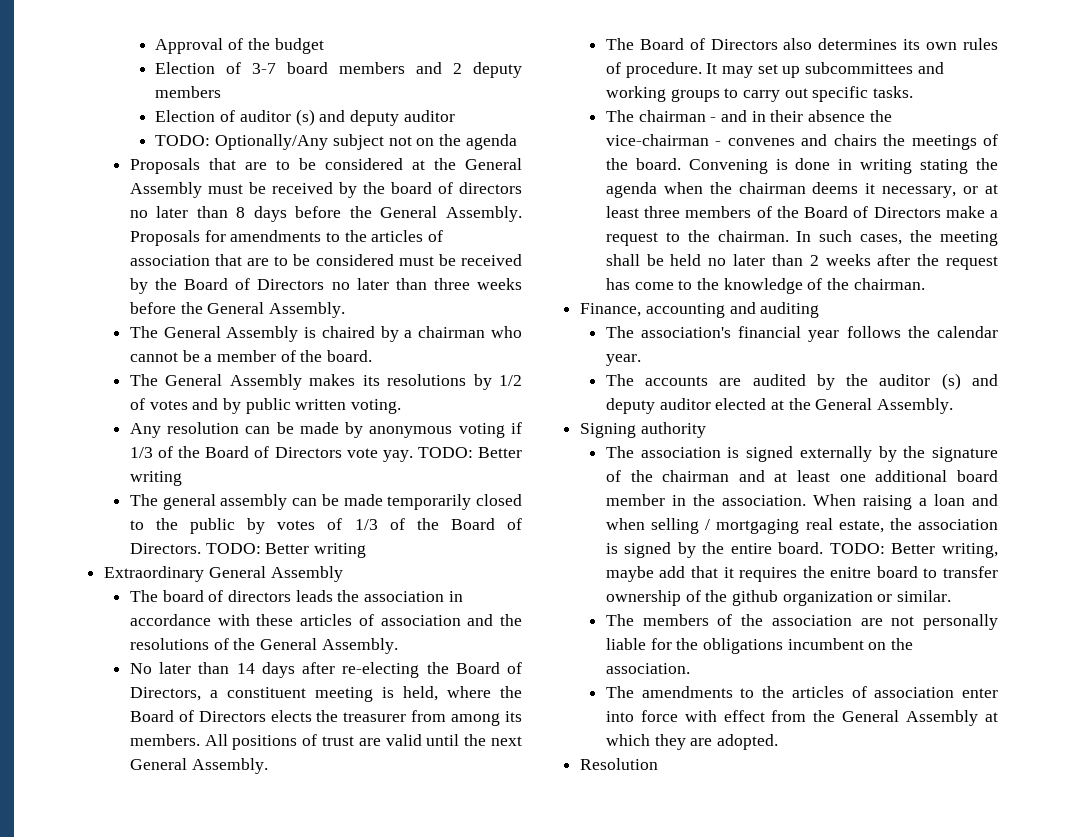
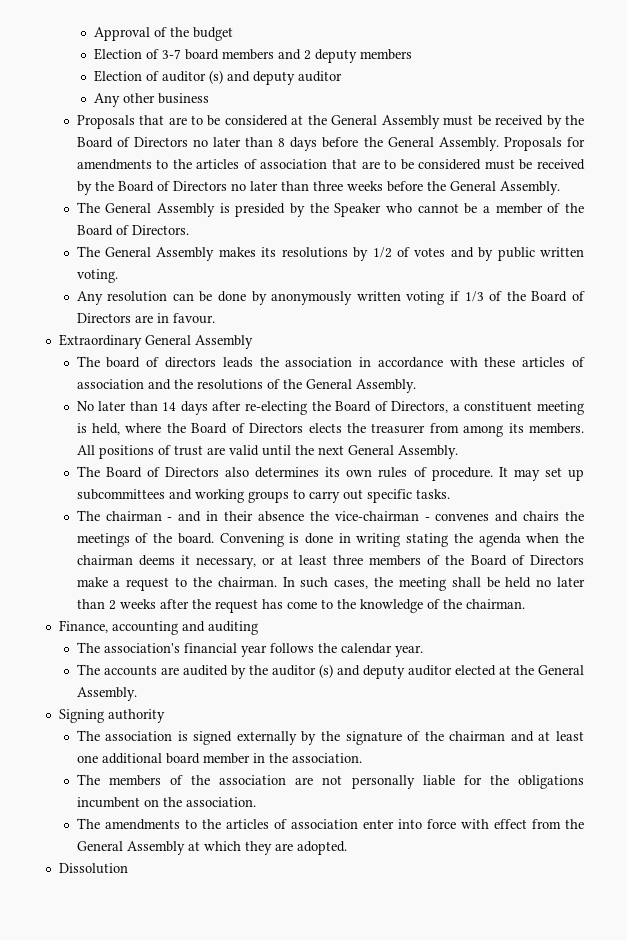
- TODO: Optionally/Any subject not on the agenda
+ Any other business
- Proposals that are to be considered at the General Assembly must be received by the board of directors no later than 8 days before the General Assembly.
+ Proposals that are to be considered at the General Assembly must be received by the Board of Directors no later than 8 days before the General Assembly.
- The General Assembly is chaired by a chairman who cannot be a member of the board.
+ The General Assembly is presided by the Speaker who cannot be a member of the Board of Directors.
- Any resolution can be made by anonymous voting if 1/3 of the Board of Directors vote yay. TODO: Better writing
- The general assembly can be made temporarily closed to the public by votes of 1/3 of the Board of Directors. TODO: Better writing
+ Any resolution can be done by anonymously written voting if 1/3 of the Board of Directors are in favour.
- When raising a loan and when selling / mortgaging real estate, the association is signed by the entire board. TODO: Better writing, maybe add that it requires the enitre board to transfer ownership of the github organization or similar.
- Resolution
+ Dissolution

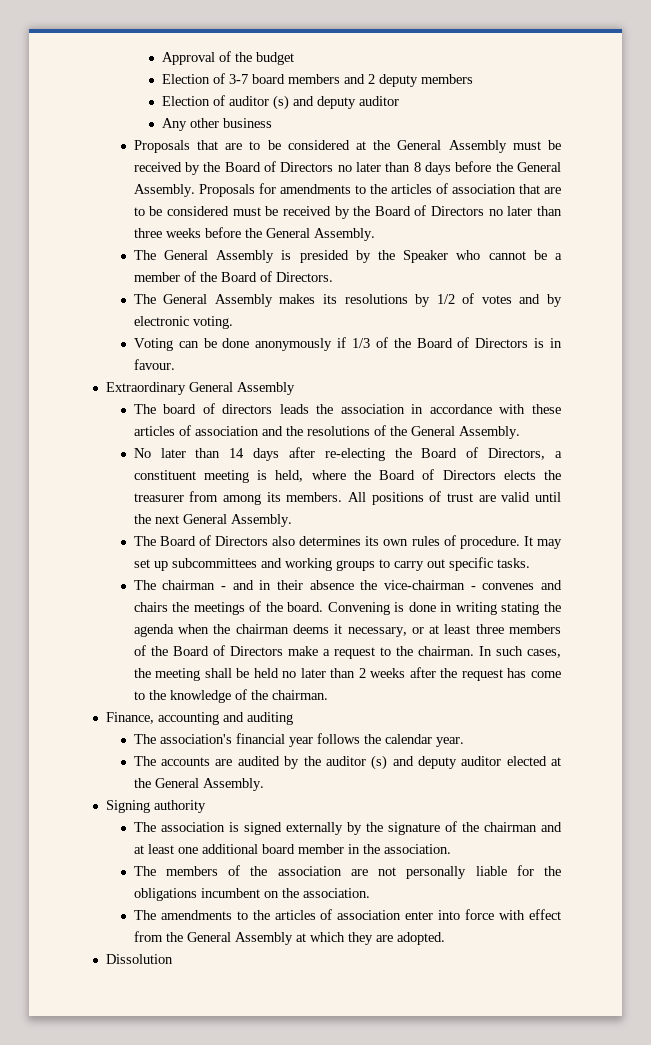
- The General Assembly makes its resolutions by 1/2 of votes and by public written voting.
+ The General Assembly makes its resolutions by 1/2 of votes and by electronic voting.
- Any resolution can be done by anonymously written voting if 1/3 of the Board of Directors are in favour.
+ Voting can be done anonymously if 1/3 of the Board of Directors is in favour.

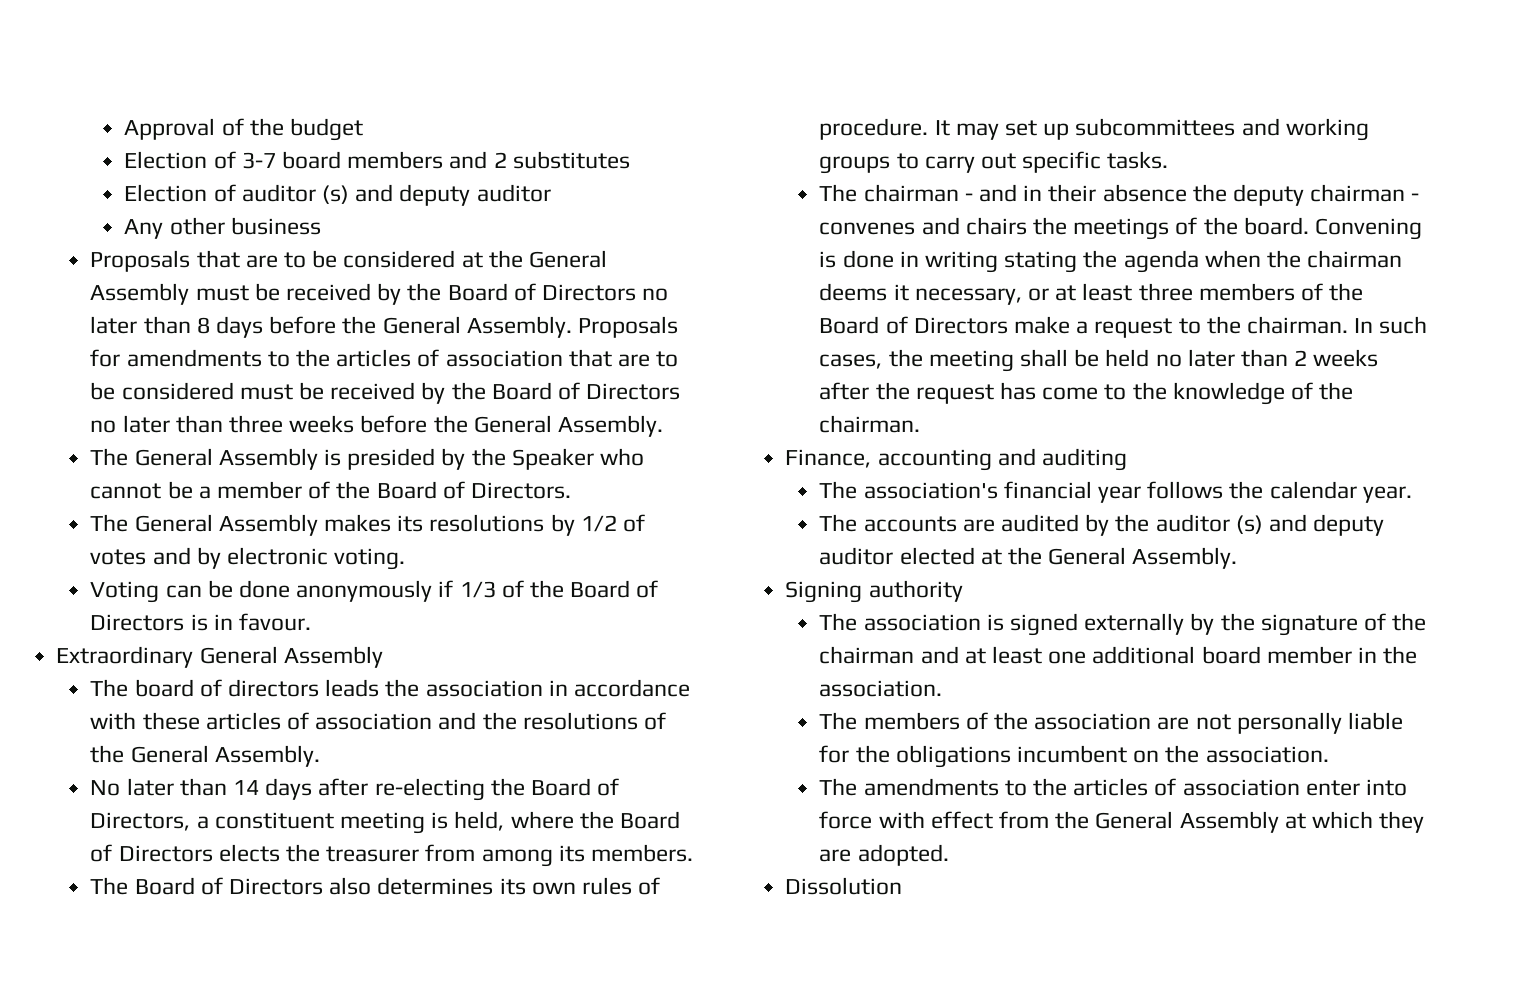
- Election of 3-7 board members and 2 deputy members
+ Election of 3-7 board members and 2 substitutes
- All positions of trust are valid until the next General Assembly.
- The chairman - and in their absence the vice-chairman - convenes and chairs the meetings of the board.
+ The chairman - and in their absence the deputy chairman - convenes and chairs the meetings of the board.

